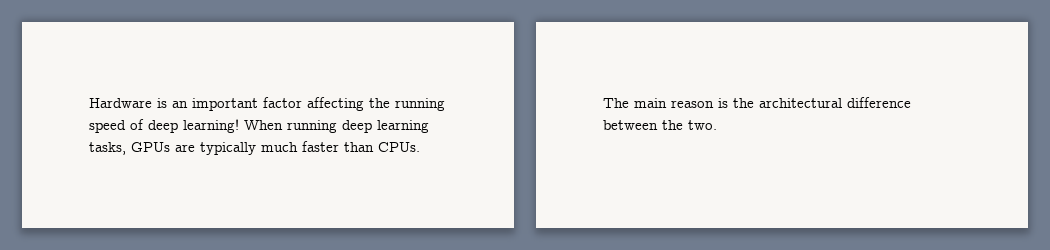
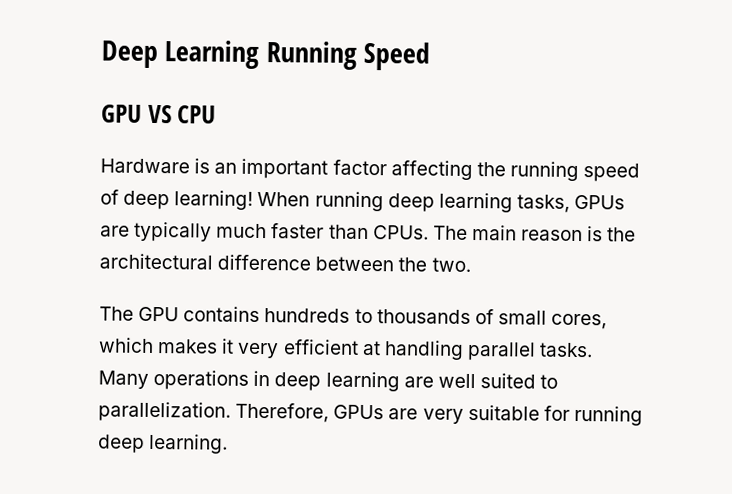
+ Deep Learning Running Speed
+ GPU VS CPU
+ The GPU contains hundreds to thousands of small cores, which makes it very efficient at handling parallel tasks. Many operations in deep learning are well suited to parallelization. Therefore, GPUs are very suitable for running deep learning.

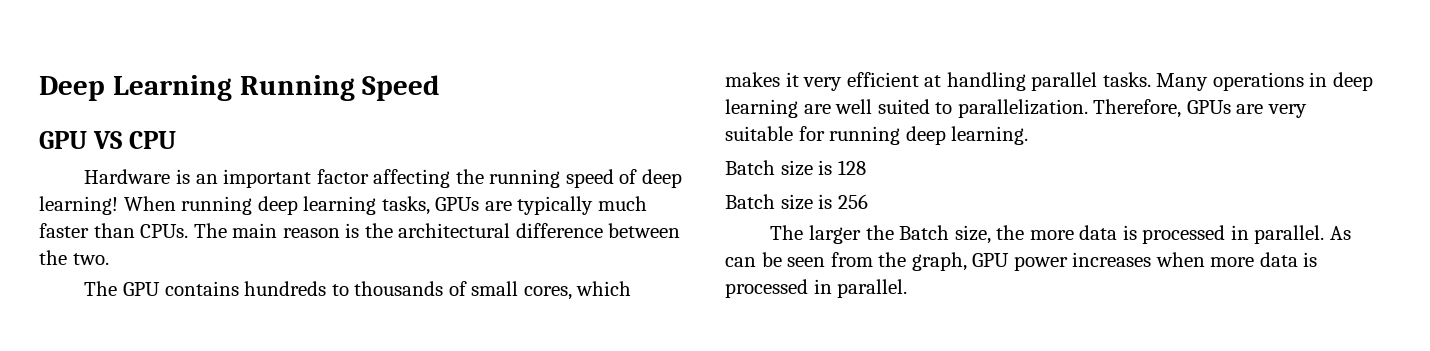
+ Batch size is 128
+ Batch size is 256
+ The larger the Batch size, the more data is processed in parallel. As can be seen from the graph, GPU power increases when more data is processed in parallel.

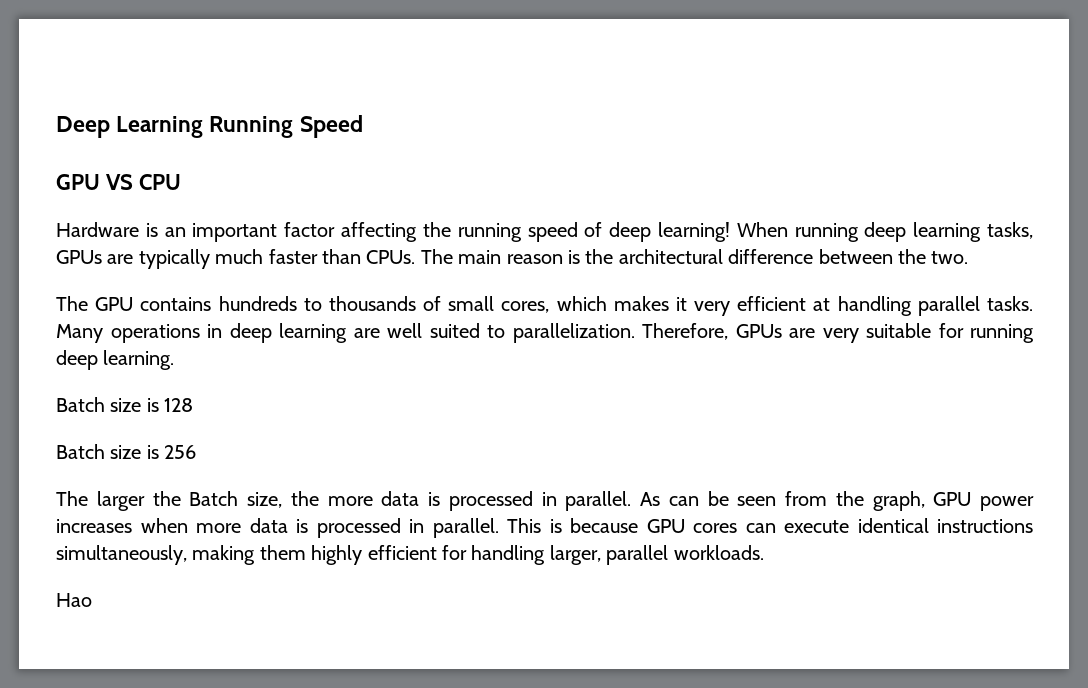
+ This is because GPU cores can execute identical instructions simultaneously, making them highly efficient for handling larger, parallel workloads.
+ Hao

